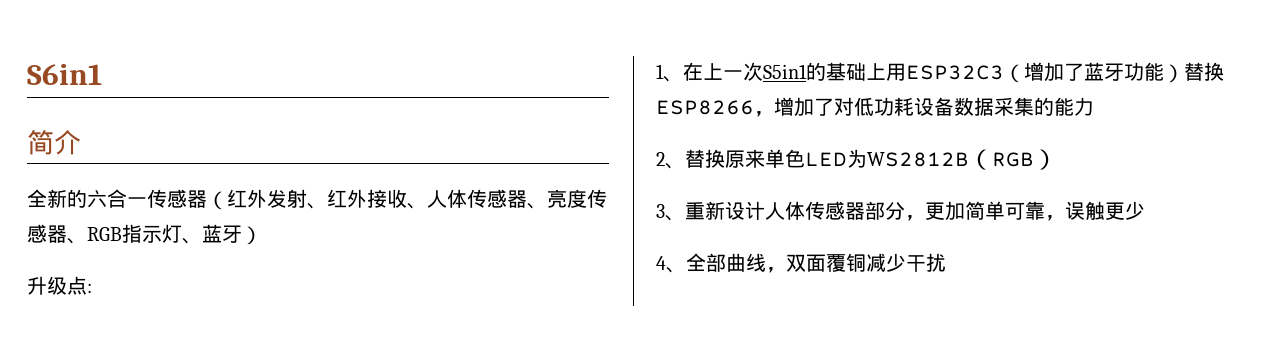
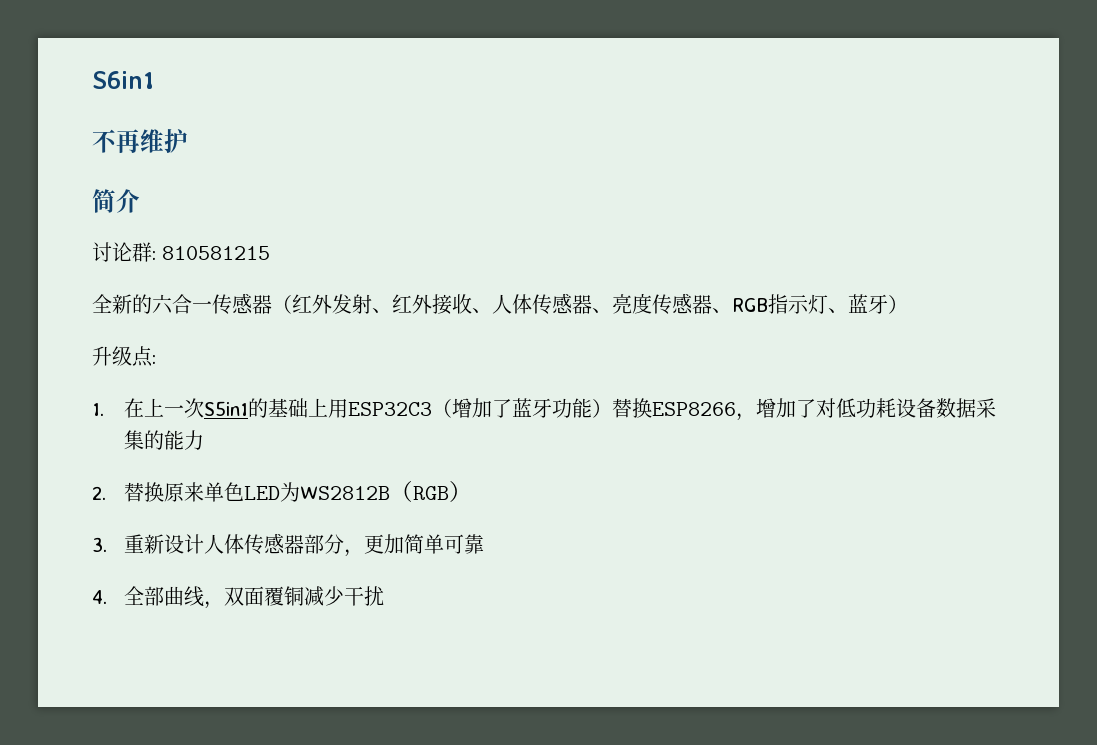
+ 不再维护
+ 讨论群: 810581215
- 1、在上一次S5in1的基础上用ESP32C3（增加了蓝牙功能）替换ESP8266，增加了对低功耗设备数据采集的能力
+ 1.在上一次S5in1的基础上用ESP32C3（增加了蓝牙功能）替换ESP8266，增加了对低功耗设备数据采集的能力
- 2、替换原来单色LED为WS2812B（RGB）
+ 2.替换原来单色LED为WS2812B（RGB）
- 3、重新设计人体传感器部分，更加简单可靠，误触更少
- 4、全部曲线，双面覆铜减少干扰
+ 3.重新设计人体传感器部分，更加简单可靠
+ 4.全部曲线，双面覆铜减少干扰

